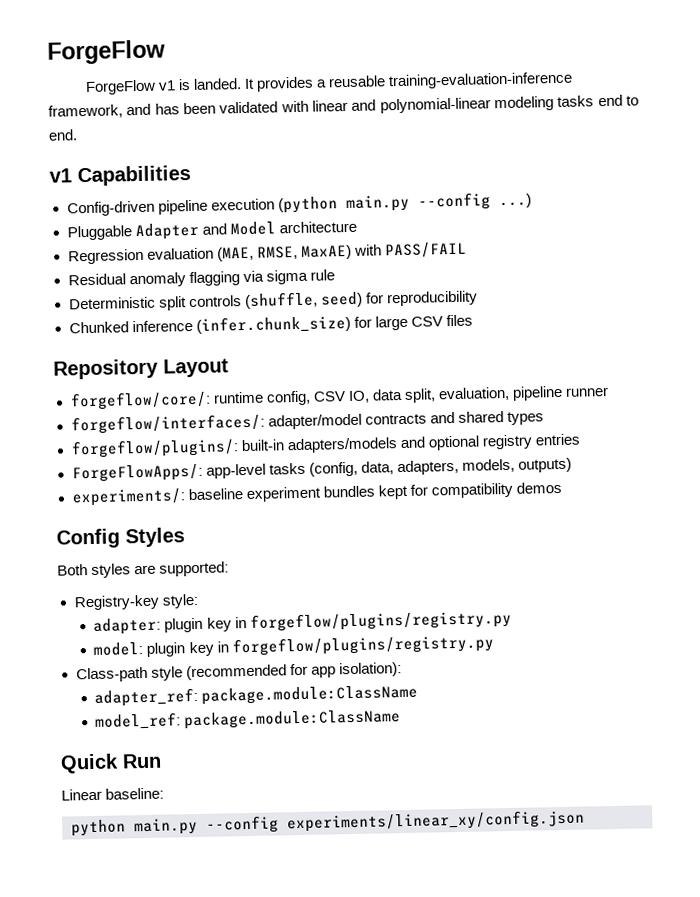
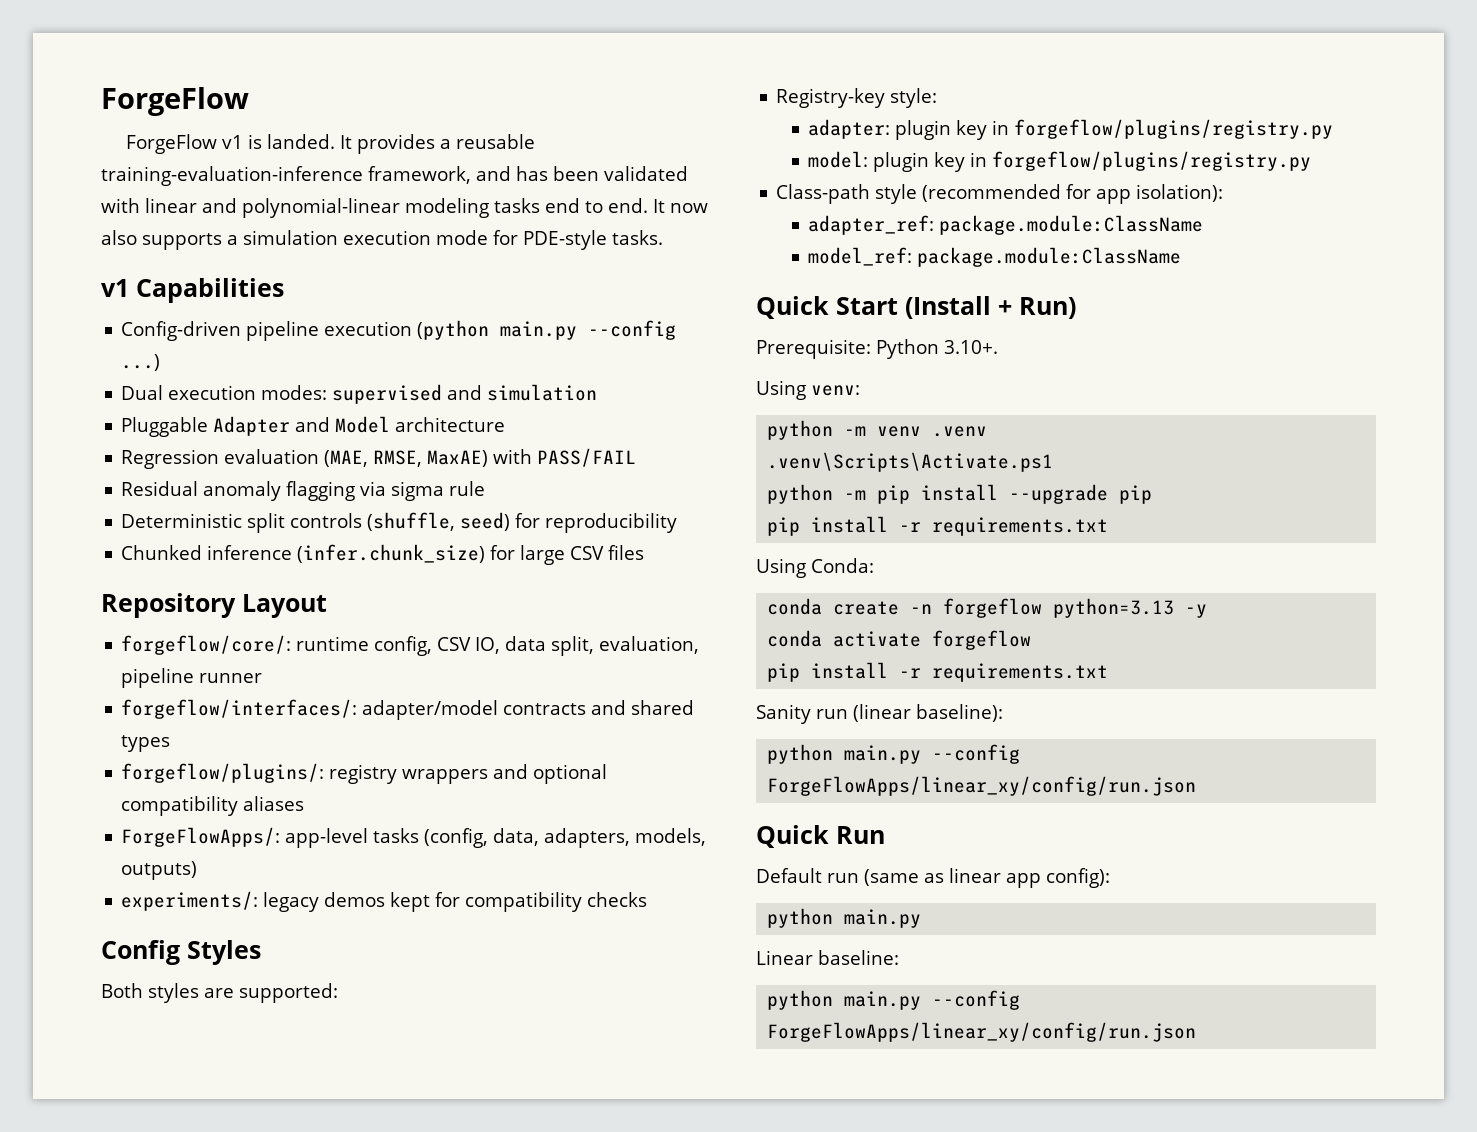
+ It now also supports a simulation execution mode for PDE-style tasks.
+ Dual execution modes: supervised and simulation
- forgeflow/plugins/: built-in adapters/models and optional registry entries
+ forgeflow/plugins/: registry wrappers and optional compatibility aliases
- experiments/: baseline experiment bundles kept for compatibility demos
+ experiments/: legacy demos kept for compatibility checks
+ Quick Start (Install + Run)
+ Prerequisite: Python 3.10+.
+ Using venv:
+ python -m venv .venv
+ .venv\Scripts\Activate.ps1
+ python -m pip install --upgrade pip
+ pip install -r requirements.txt
+ Using Conda:
+ conda create -n forgeflow python=3.13 -y
+ conda activate forgeflow
+ pip install -r requirements.txt
+ Sanity run (linear baseline):
+ python main.py --config ForgeFlowApps/linear_xy/config/run.json
  Quick Run
+ Default run (same as linear app config):
+ python main.py
  Linear baseline:
- python main.py --config experiments/linear_xy/config.json
+ python main.py --config ForgeFlowApps/linear_xy/config/run.json

